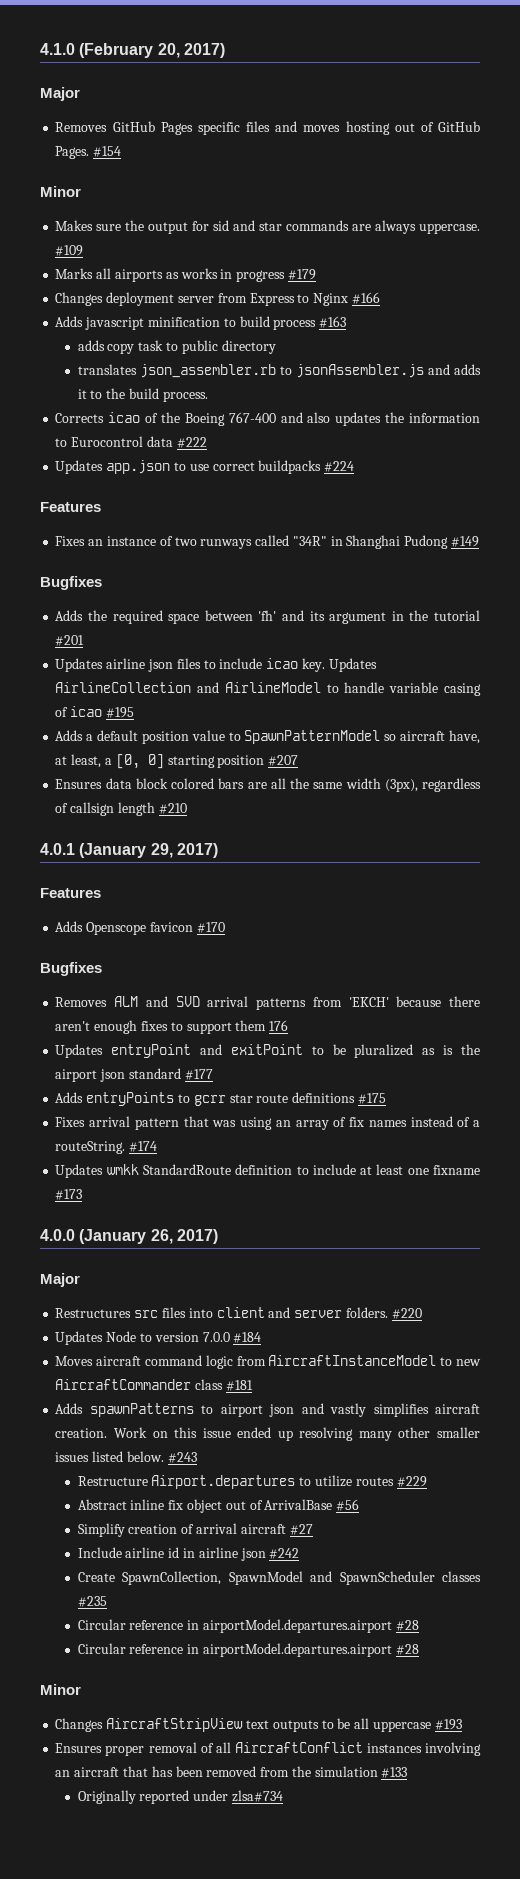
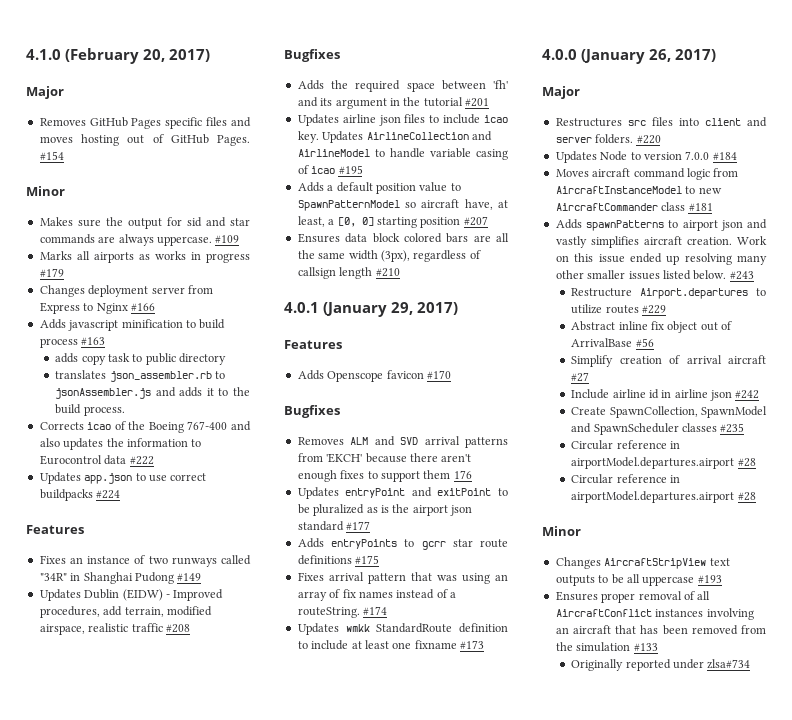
+ Updates Dublin (EIDW) - Improved procedures, add terrain, modified airspace, realistic traffic #208

